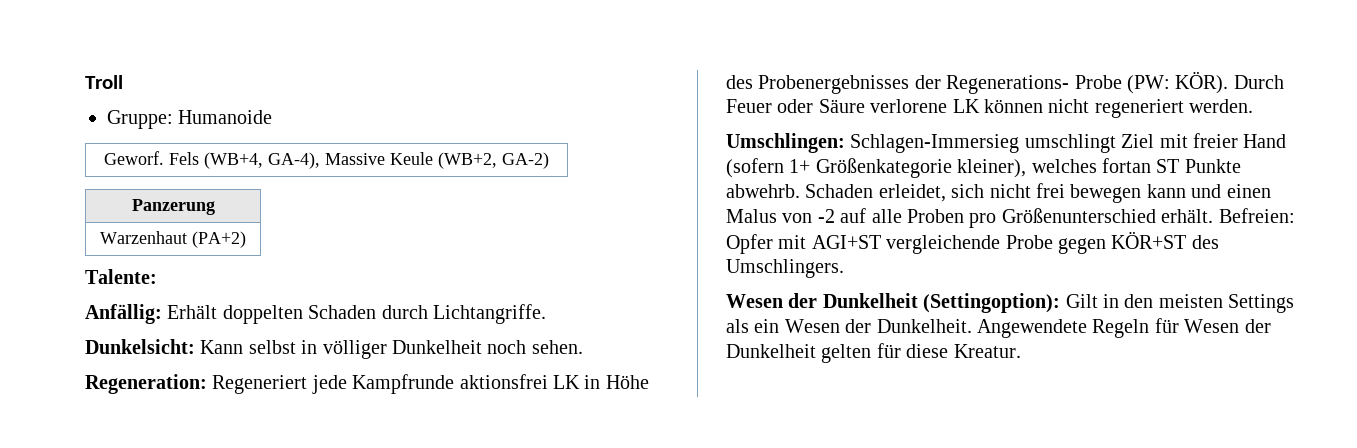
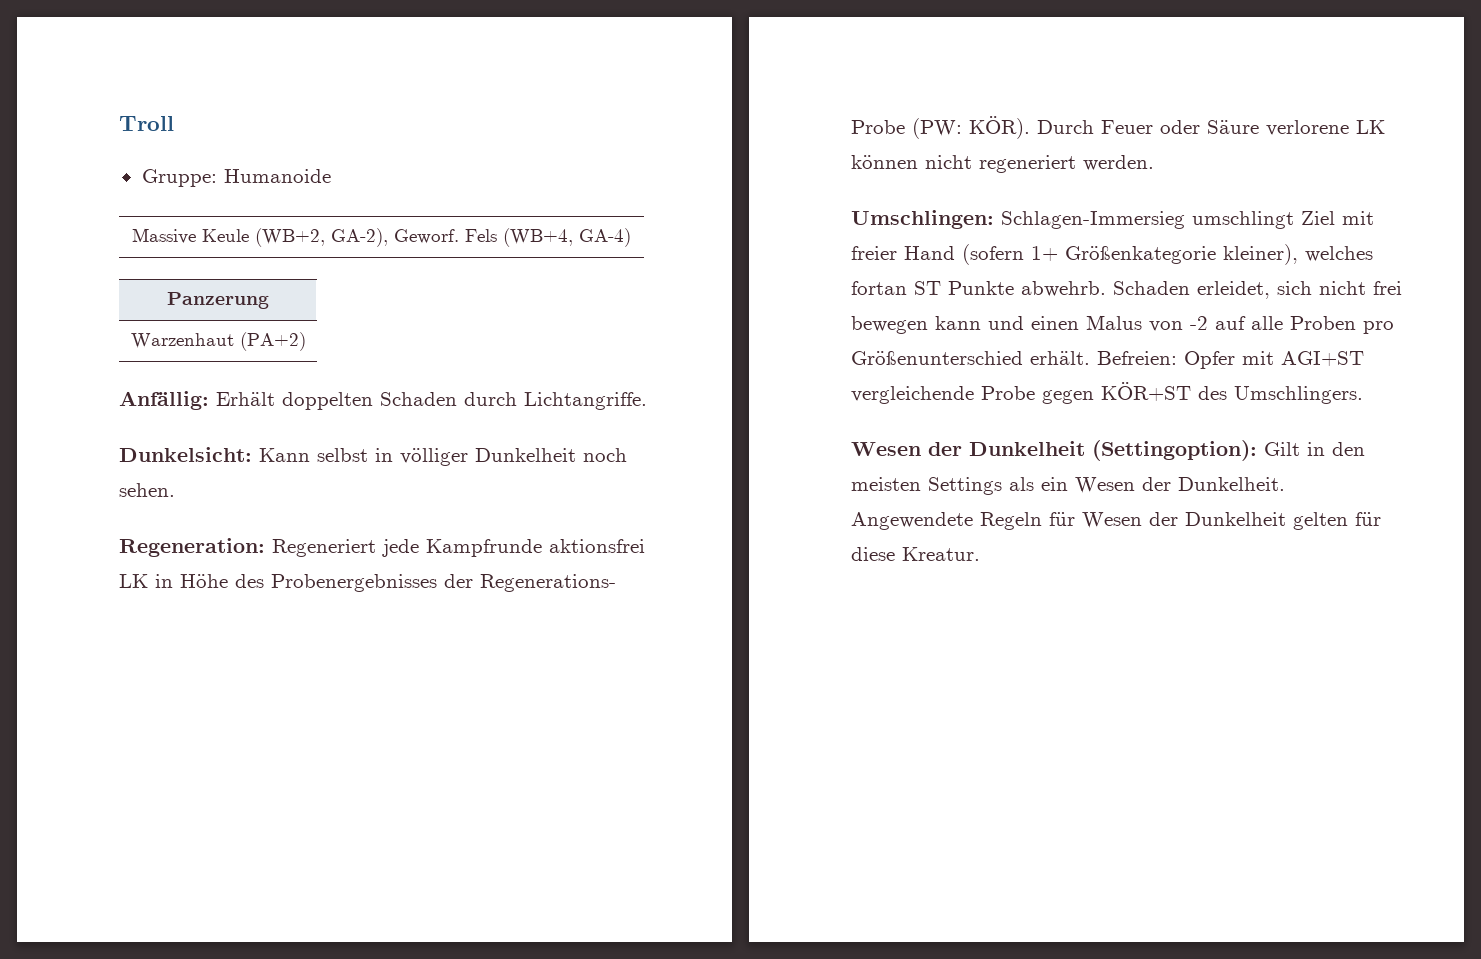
- Geworf. Fels (WB+4, GA-4), Massive Keule (WB+2, GA-2)
+ Massive Keule (WB+2, GA-2), Geworf. Fels (WB+4, GA-4)
- Talente:

